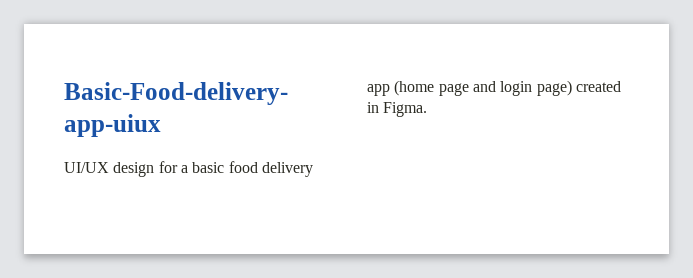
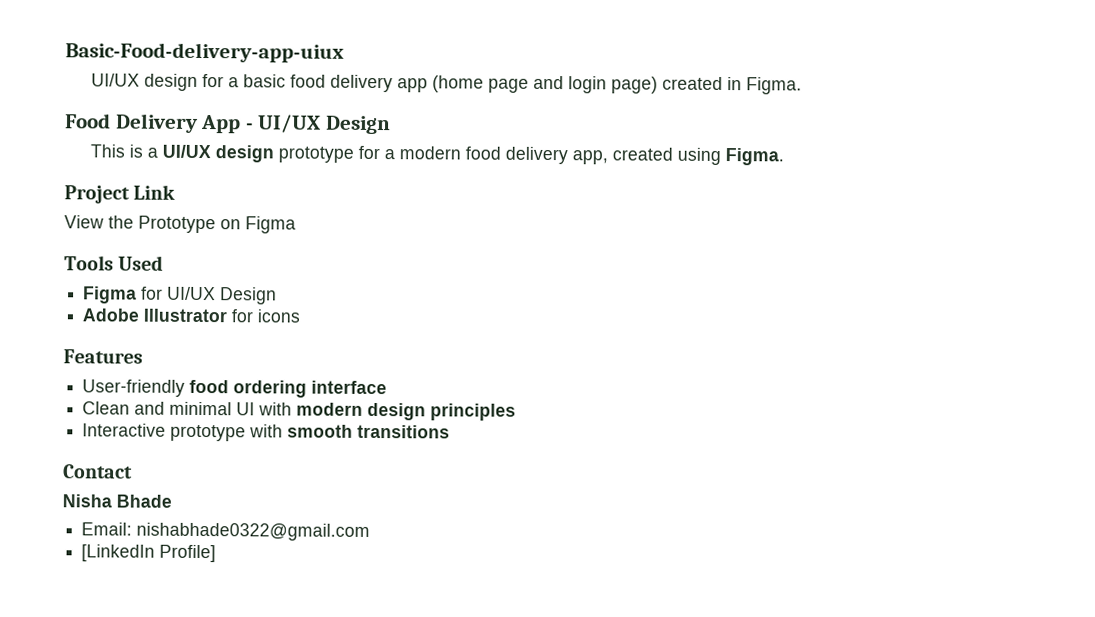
+ Food Delivery App - UI/UX Design
+ This is a UI/UX design prototype for a modern food delivery app, created using Figma.
+ Project Link
+ View the Prototype on Figma
+ Tools Used
+ Figma for UI/UX Design
+ Adobe Illustrator for icons
+ Features
+ User-friendly food ordering interface
+ Clean and minimal UI with modern design principles
+ Interactive prototype with smooth transitions
+ Contact
+ Nisha Bhade
+ Email: nishabhade0322@gmail.com
+ [LinkedIn Profile]

